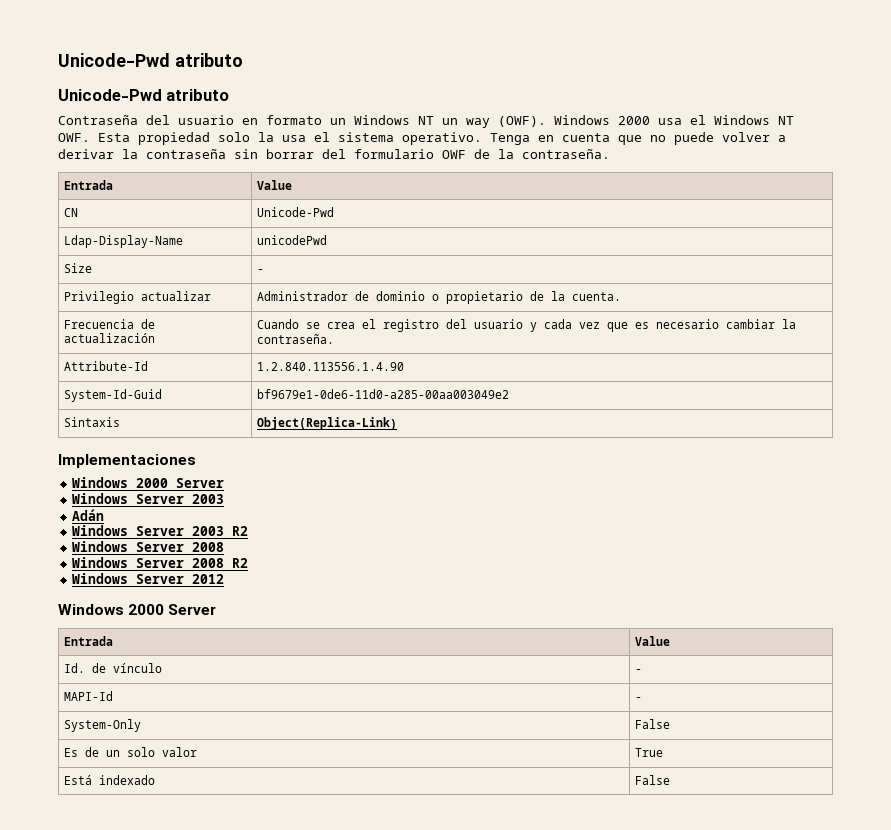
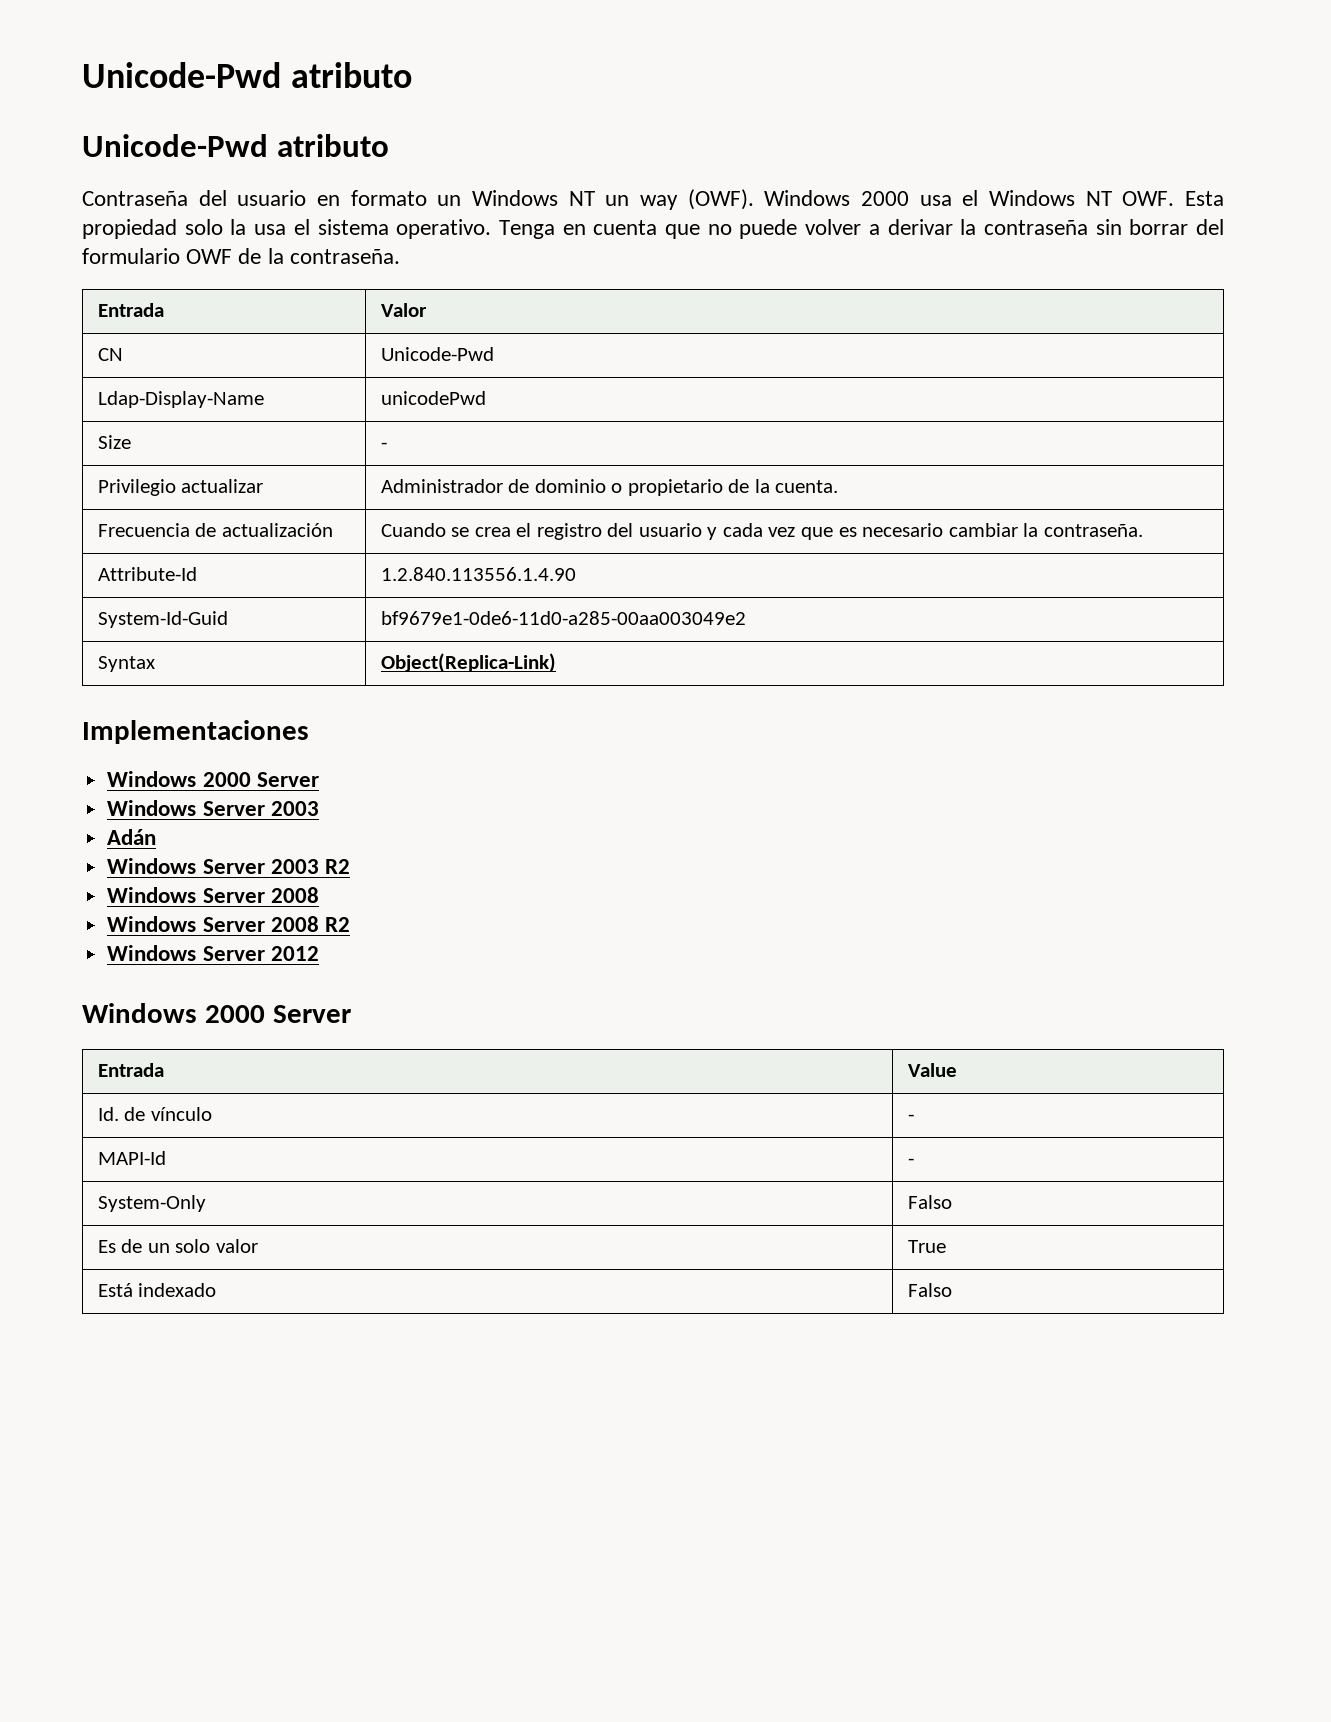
  Tenga en cuenta que no puede volver a derivar la contraseña sin borrar del formulario OWF de la contraseña.
- Entrada | Value
+ Entrada | Valor
- Sintaxis | Object(Replica-Link)
+ Syntax | Object(Replica-Link)
- System-Only | False
+ System-Only | Falso
- Está indexado | False
+ Está indexado | Falso

